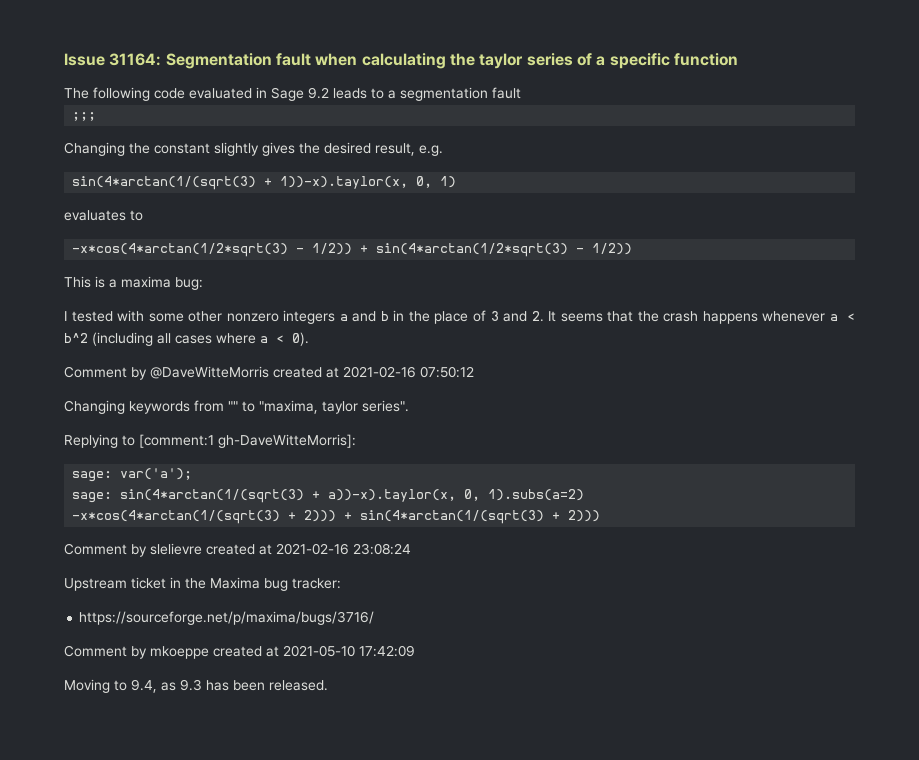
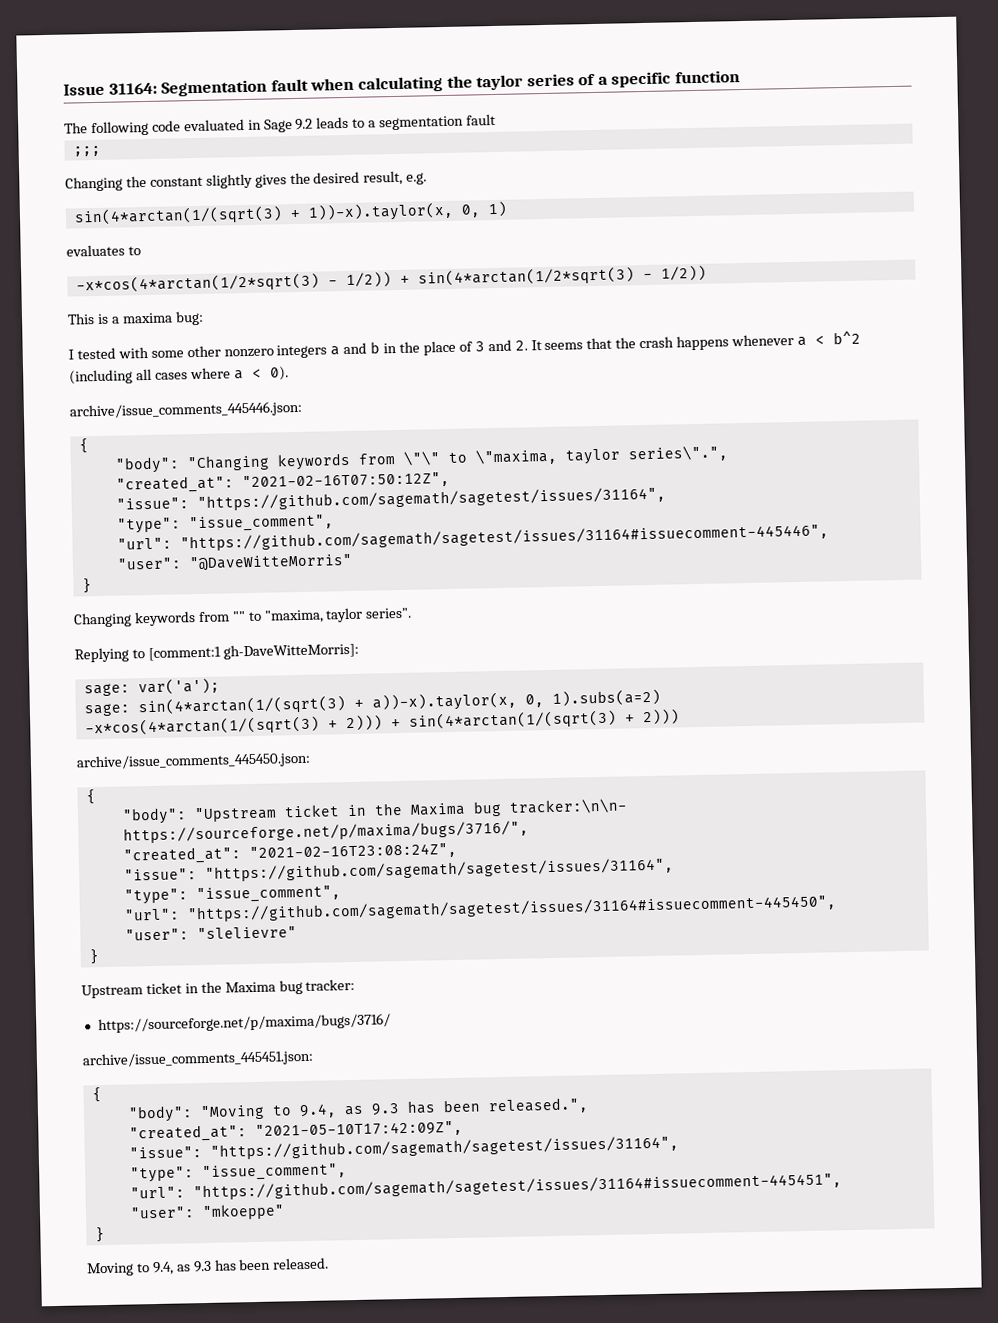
- Comment by @DaveWitteMorris created at 2021-02-16 07:50:12
+ archive/issue_comments_445446.json:
+ {
+ "body": "Changing keywords from \"\" to \"maxima, taylor series\".",
+ "created_at": "2021-02-16T07:50:12Z",
+ "issue": "https://github.com/sagemath/sagetest/issues/31164",
+ "type": "issue_comment",
+ "url": "https://github.com/sagemath/sagetest/issues/31164#issuecomment-445446",
+ "user": "@DaveWitteMorris"
+ }
- Comment by slelievre created at 2021-02-16 23:08:24
+ archive/issue_comments_445450.json:
+ {
+ "body": "Upstream ticket in the Maxima bug tracker:\n\n- https://sourceforge.net/p/maxima/bugs/3716/",
+ "created_at": "2021-02-16T23:08:24Z",
+ "issue": "https://github.com/sagemath/sagetest/issues/31164",
+ "type": "issue_comment",
+ "url": "https://github.com/sagemath/sagetest/issues/31164#issuecomment-445450",
+ "user": "slelievre"
+ }
- Comment by mkoeppe created at 2021-05-10 17:42:09
+ archive/issue_comments_445451.json:
+ {
+ "body": "Moving to 9.4, as 9.3 has been released.",
+ "created_at": "2021-05-10T17:42:09Z",
+ "issue": "https://github.com/sagemath/sagetest/issues/31164",
+ "type": "issue_comment",
+ "url": "https://github.com/sagemath/sagetest/issues/31164#issuecomment-445451",
+ "user": "mkoeppe"
+ }

